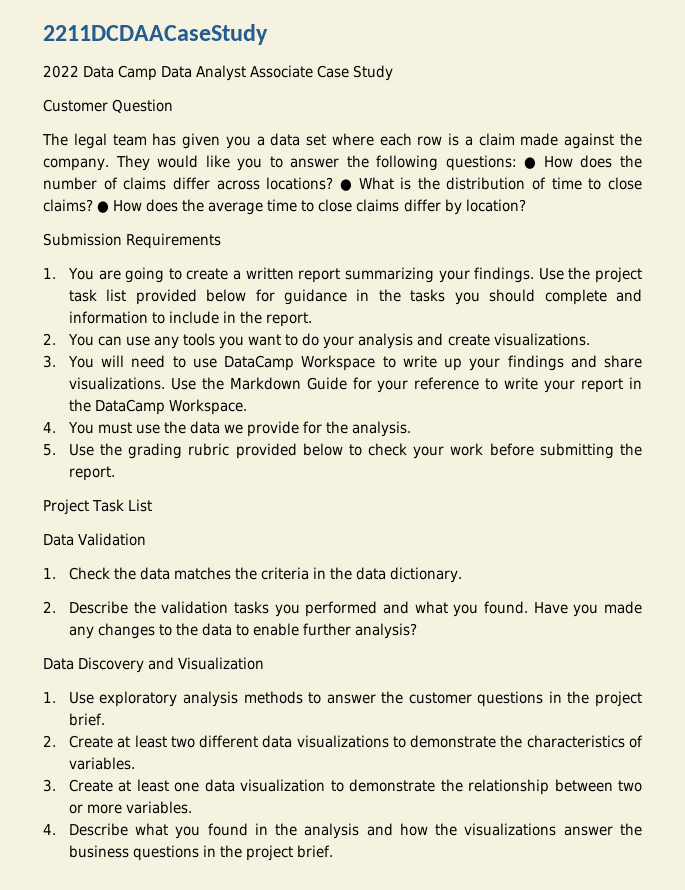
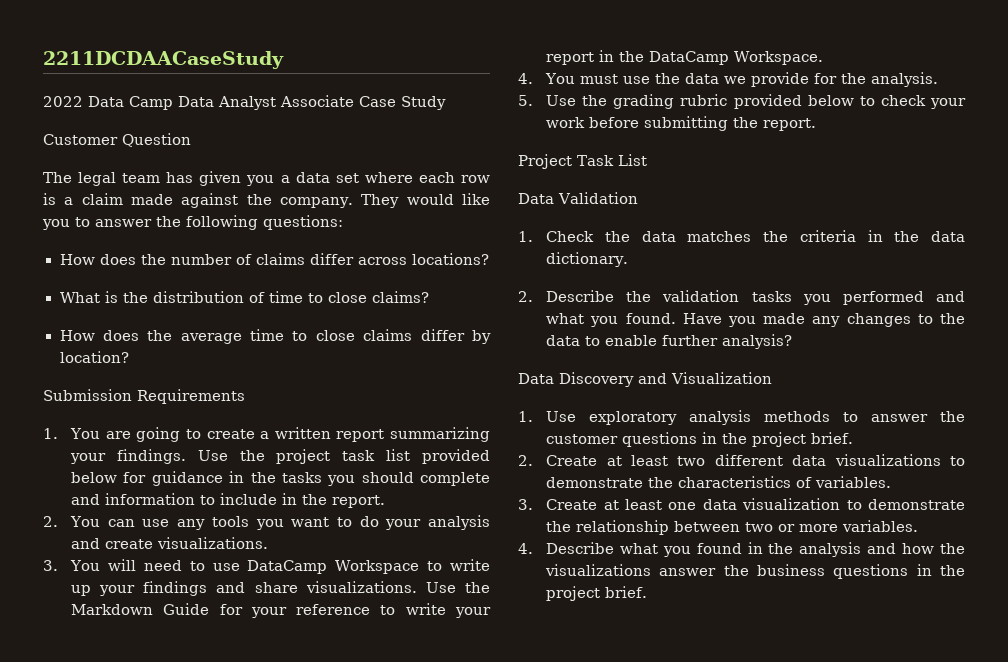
- They would like you to answer the following questions: ● How does the number of claims differ across locations? ● What is the distribution of time to close claims? ● How does the average time to close claims differ by location?
+ They would like you to answer the following questions:
+ How does the number of claims differ across locations?
+ What is the distribution of time to close claims?
+ How does the average time to close claims differ by location?

